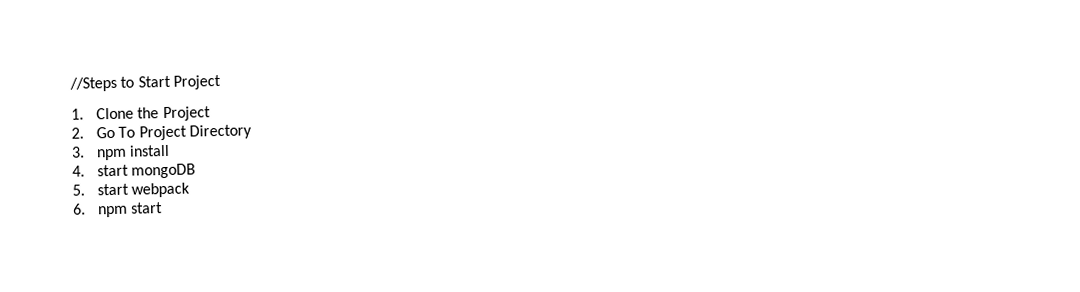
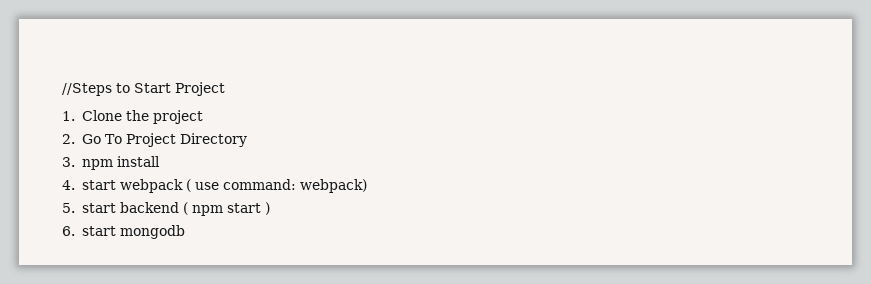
- 1. Clone the Project
+ 1. Clone the project
- 4. start mongoDB
- 5. start webpack
+ 4. start webpack ( use command: webpack)
+ 5. start backend ( npm start )
- 6. npm start
+ 6. start mongodb

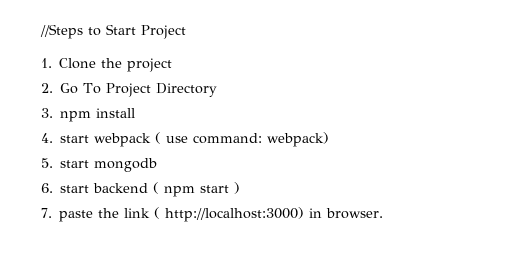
- 5. start backend ( npm start )
+ 5. start mongodb
+ 6. start backend ( npm start )
- 6. start mongodb
+ 7. paste the link ( http://localhost:3000) in browser.

